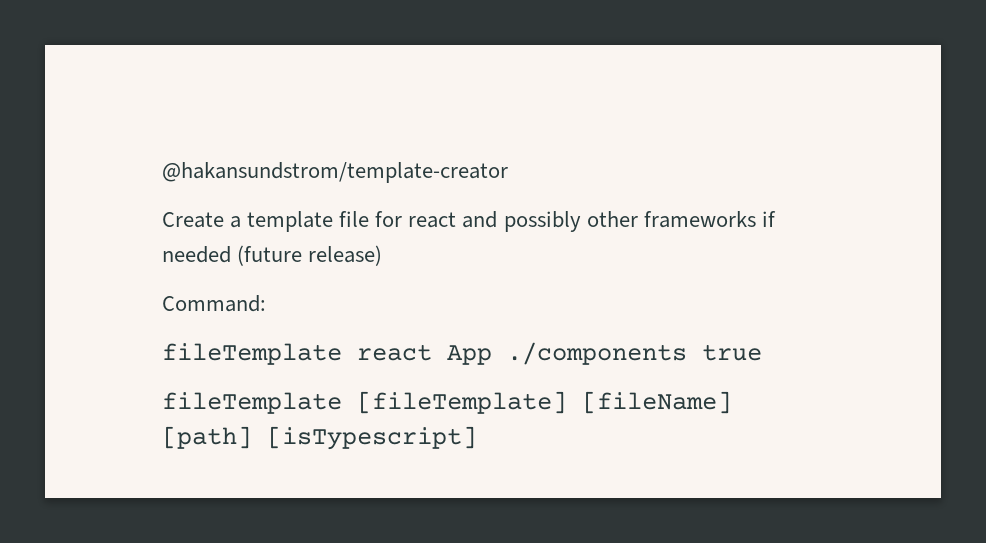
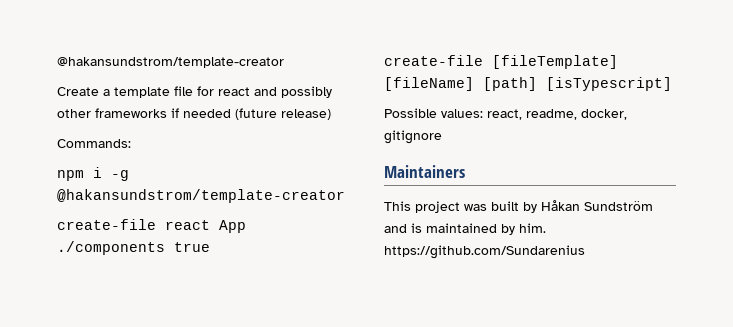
- Command:
- fileTemplate react App ./components true
+ Commands:
+ npm i -g @hakansundstrom/template-creator
+ create-file react App ./components true
- fileTemplate [fileTemplate] [fileName] [path] [isTypescript]
+ create-file [fileTemplate] [fileName] [path] [isTypescript]
+ Possible values: react, readme, docker, gitignore
+ Maintainers
+ This project was built by Håkan Sundström and is maintained by him. https://github.com/Sundarenius

